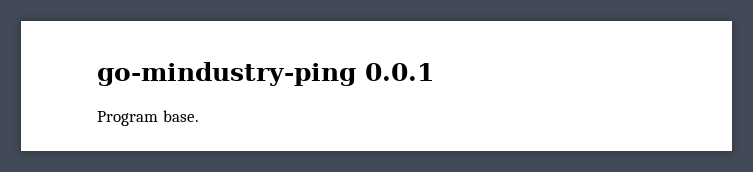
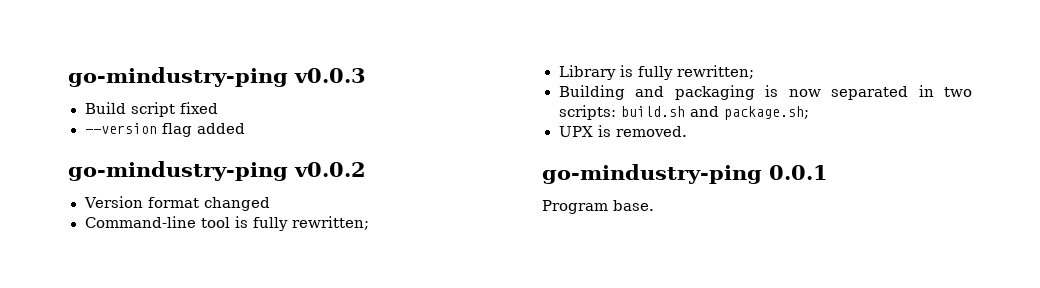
+ go-mindustry-ping v0.0.3
+ Build script fixed
+ --version flag added
+ go-mindustry-ping v0.0.2
+ Version format changed
+ Command-line tool is fully rewritten;
+ Library is fully rewritten;
+ Building and packaging is now separated in two scripts: build.sh and package.sh;
+ UPX is removed.

